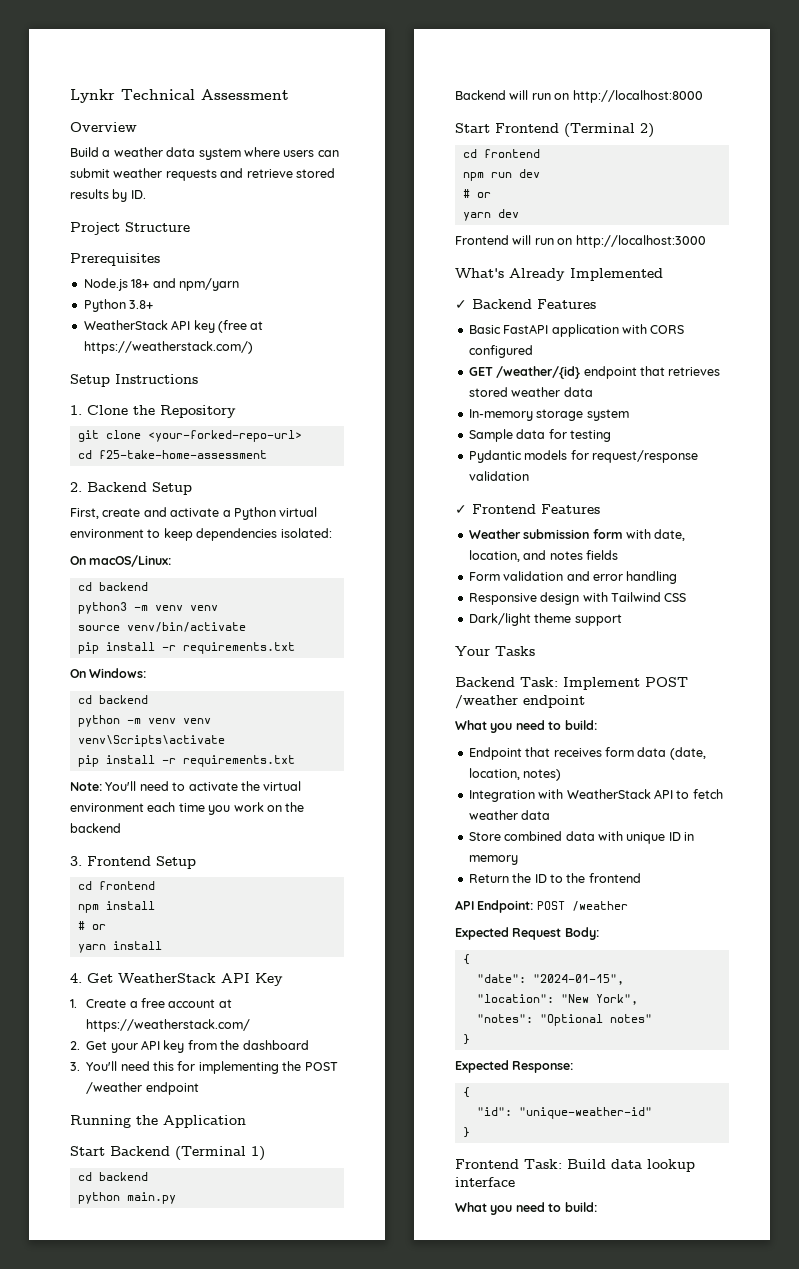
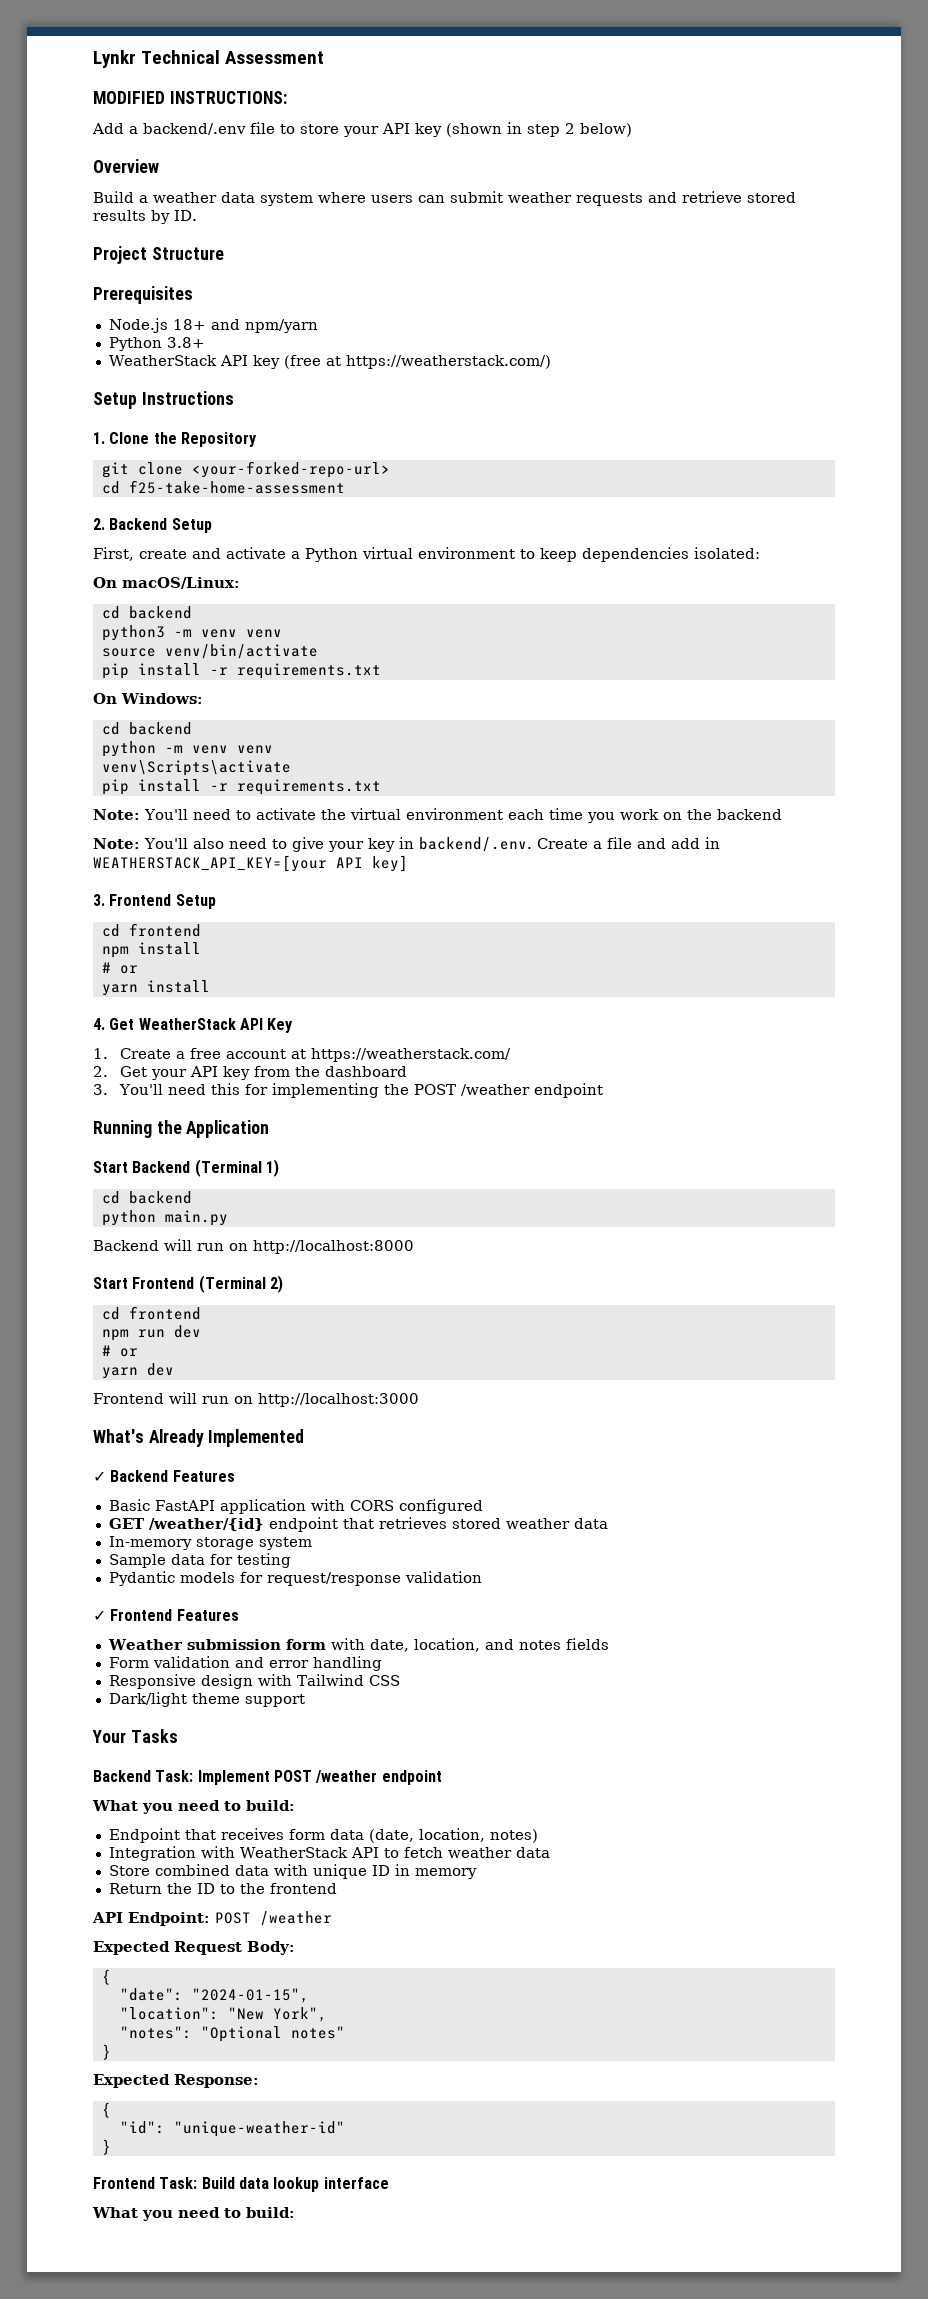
+ MODIFIED INSTRUCTIONS:
+ Add a backend/.env file to store your API key (shown in step 2 below)
+ Note: You'll also need to give your key in backend/.env. Create a file and add in WEATHERSTACK_API_KEY=[your API key]

